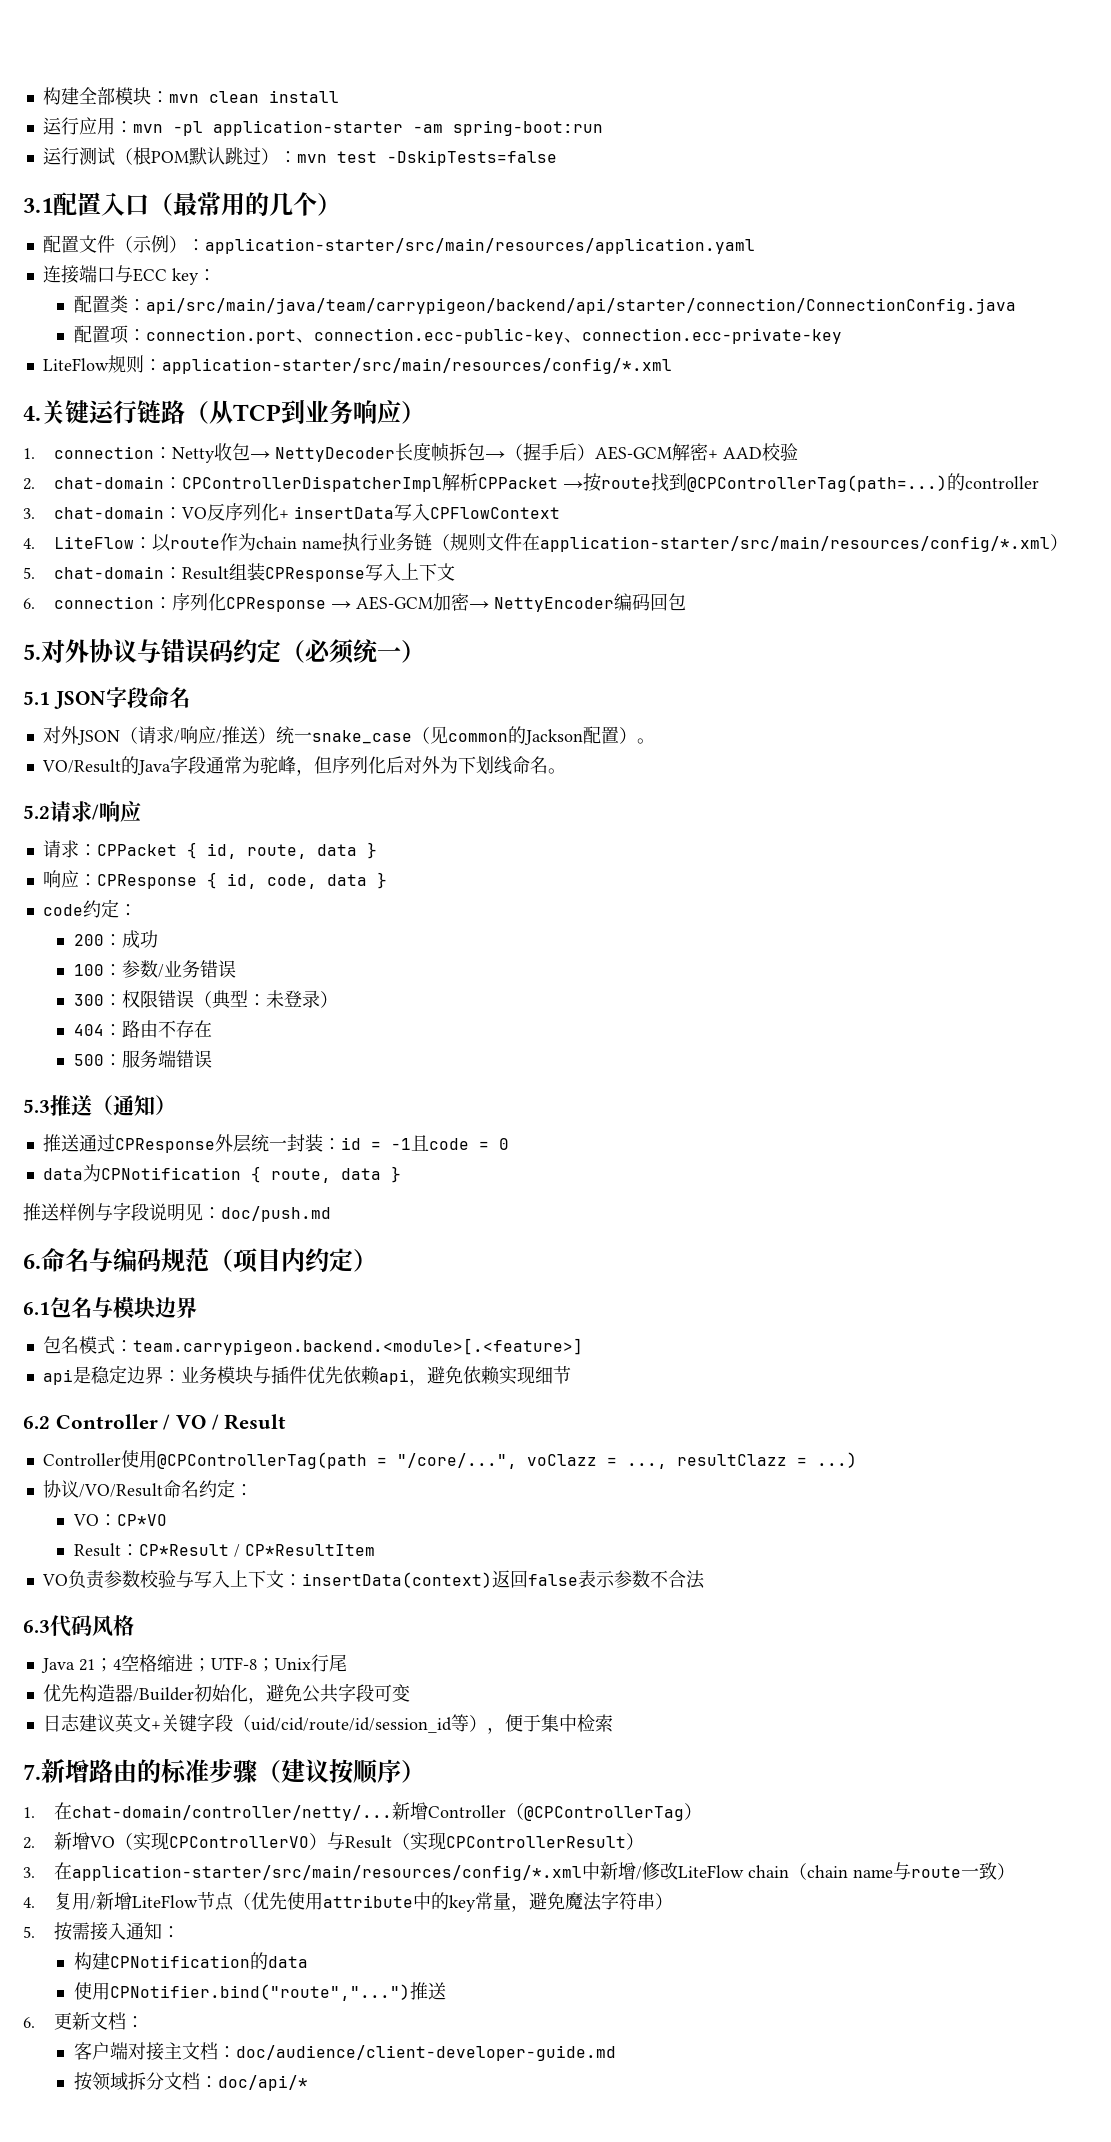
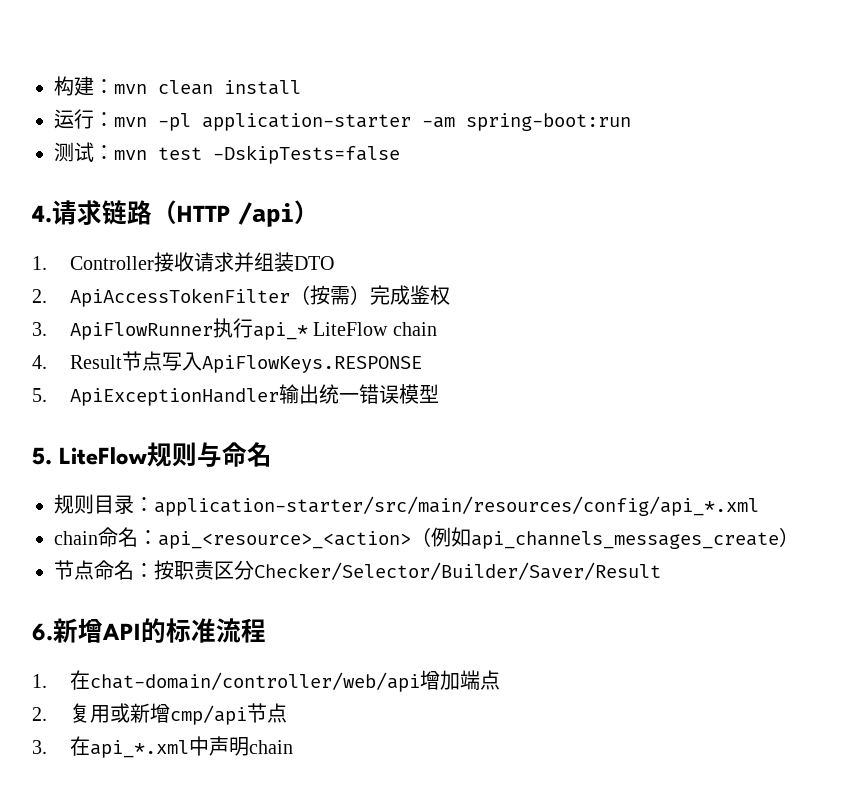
- 构建全部模块：mvn clean install
+ 构建：mvn clean install
- 运行应用：mvn -pl application-starter -am spring-boot:run
+ 运行：mvn -pl application-starter -am spring-boot:run
- 运行测试（根POM默认跳过）：mvn test -DskipTests=false
- 3.1配置入口（最常用的几个）
- 配置文件（示例）：application-starter/src/main/resources/application.yaml
- 连接端口与ECC key：
- 配置类：api/src/main/java/team/carrypigeon/backend/api/starter/connection/ConnectionConfig.java
- 配置项：connection.port、connection.ecc-public-key、connection.ecc-private-key
- LiteFlow规则：application-starter/src/main/resources/config/*.xml
- 4.关键运行链路（从TCP到业务响应）
- 1. connection：Netty收包→ NettyDecoder长度帧拆包→（握手后）AES-GCM解密+ AAD校验
- 2. chat-domain：CPControllerDispatcherImpl解析CPPacket →按route找到@CPControllerTag(path=...)的controller
- 3. chat-domain：VO反序列化+ insertData写入CPFlowContext
- 4. LiteFlow：以route作为chain name执行业务链（规则文件在application-starter/src/main/resources/config/*.xml）
- 5. chat-domain：Result组装CPResponse写入上下文
- 6. connection：序列化CPResponse → AES-GCM加密→ NettyEncoder编码回包
- 5.对外协议与错误码约定（必须统一）
- 5.1 JSON字段命名
- 对外JSON（请求/响应/推送）统一snake_case（见common的Jackson配置）。
- VO/Result的Java字段通常为驼峰，但序列化后对外为下划线命名。
- 5.2请求/响应
- 请求：CPPacket { id, route, data }
- 响应：CPResponse { id, code, data }
- code约定：
- 200：成功
- 100：参数/业务错误
- 300：权限错误（典型：未登录）
- 404：路由不存在
- 500：服务端错误
- 5.3推送（通知）
- 推送通过CPResponse外层统一封装：id = -1且code = 0
- data为CPNotification { route, data }
- 推送样例与字段说明见：doc/push.md
- 6.命名与编码规范（项目内约定）
- 6.1包名与模块边界
- 包名模式：team.carrypigeon.backend.<module>[.<feature>]
- api是稳定边界：业务模块与插件优先依赖api，避免依赖实现细节
- 6.2 Controller / VO / Result
- Controller使用@CPControllerTag(path = "/core/...", voClazz = ..., resultClazz = ...)
- 协议/VO/Result命名约定：
- VO：CP*VO
- Result：CP*Result / CP*ResultItem
- VO负责参数校验与写入上下文：insertData(context)返回false表示参数不合法
- 6.3代码风格
- Java 21；4空格缩进；UTF-8；Unix行尾
- 优先构造器/Builder初始化，避免公共字段可变
- 日志建议英文+关键字段（uid/cid/route/id/session_id等），便于集中检索
- 7.新增路由的标准步骤（建议按顺序）
- 1.在chat-domain/controller/netty/...新增Controller（@CPControllerTag）
- 2.新增VO（实现CPControllerVO）与Result（实现CPControllerResult）
- 3.在application-starter/src/main/resources/config/*.xml中新增/修改LiteFlow chain（chain name与route一致）
- 4.复用/新增LiteFlow节点（优先使用attribute中的key常量，避免魔法字符串）
- 5.按需接入通知：
- 构建CPNotification的data
- 使用CPNotifier.bind("route","...")推送
- 6.更新文档：
- 客户端对接主文档：doc/audience/client-developer-guide.md
- 按领域拆分文档：doc/api/*
+ 测试：mvn test -DskipTests=false
+ 4.请求链路（HTTP /api）
+ 1. Controller接收请求并组装DTO
+ 2. ApiAccessTokenFilter（按需）完成鉴权
+ 3. ApiFlowRunner执行api_* LiteFlow chain
+ 4. Result节点写入ApiFlowKeys.RESPONSE
+ 5. ApiExceptionHandler输出统一错误模型
+ 5. LiteFlow规则与命名
+ 规则目录：application-starter/src/main/resources/config/api_*.xml
+ chain命名：api_<resource>_<action>（例如api_channels_messages_create）
+ 节点命名：按职责区分Checker/Selector/Builder/Saver/Result
+ 6.新增API的标准流程
+ 1.在chat-domain/controller/web/api增加端点
+ 2.复用或新增cmp/api节点
+ 3.在api_*.xml中声明chain

